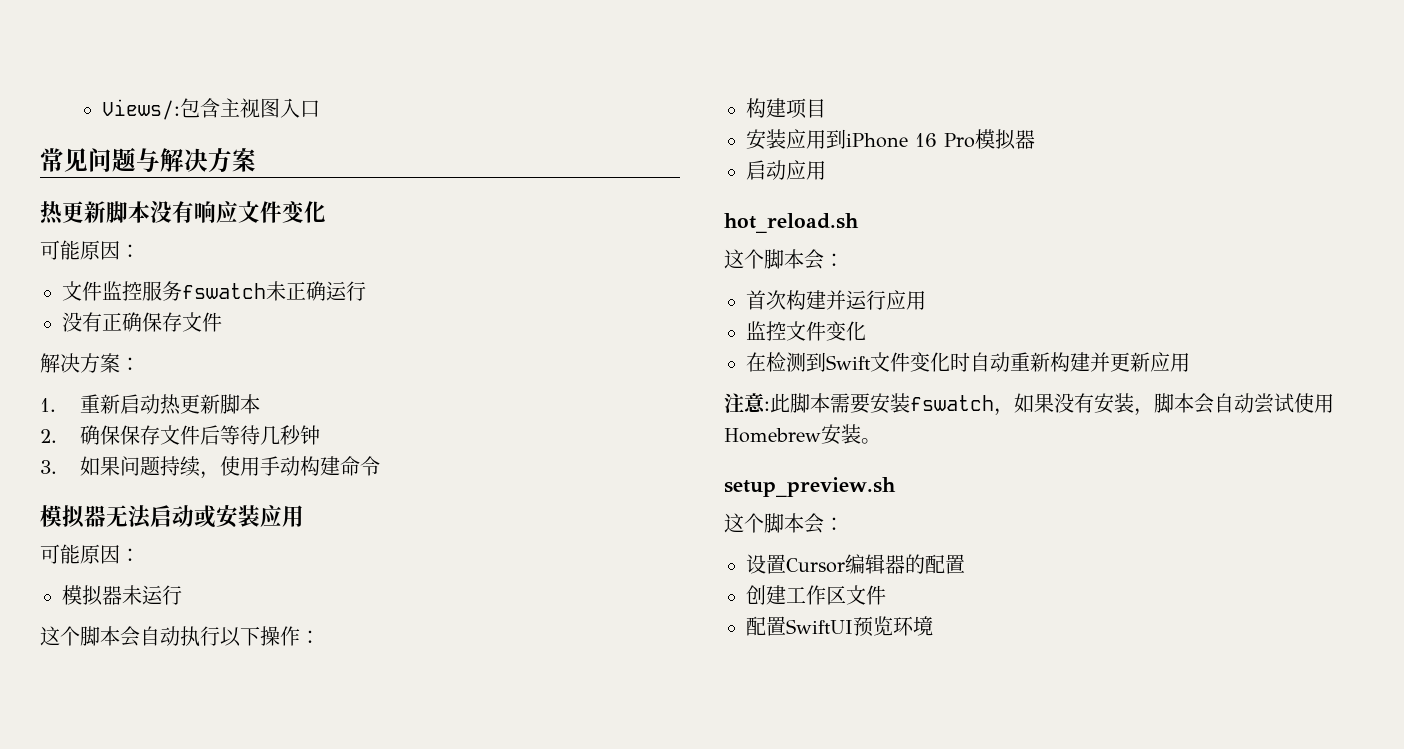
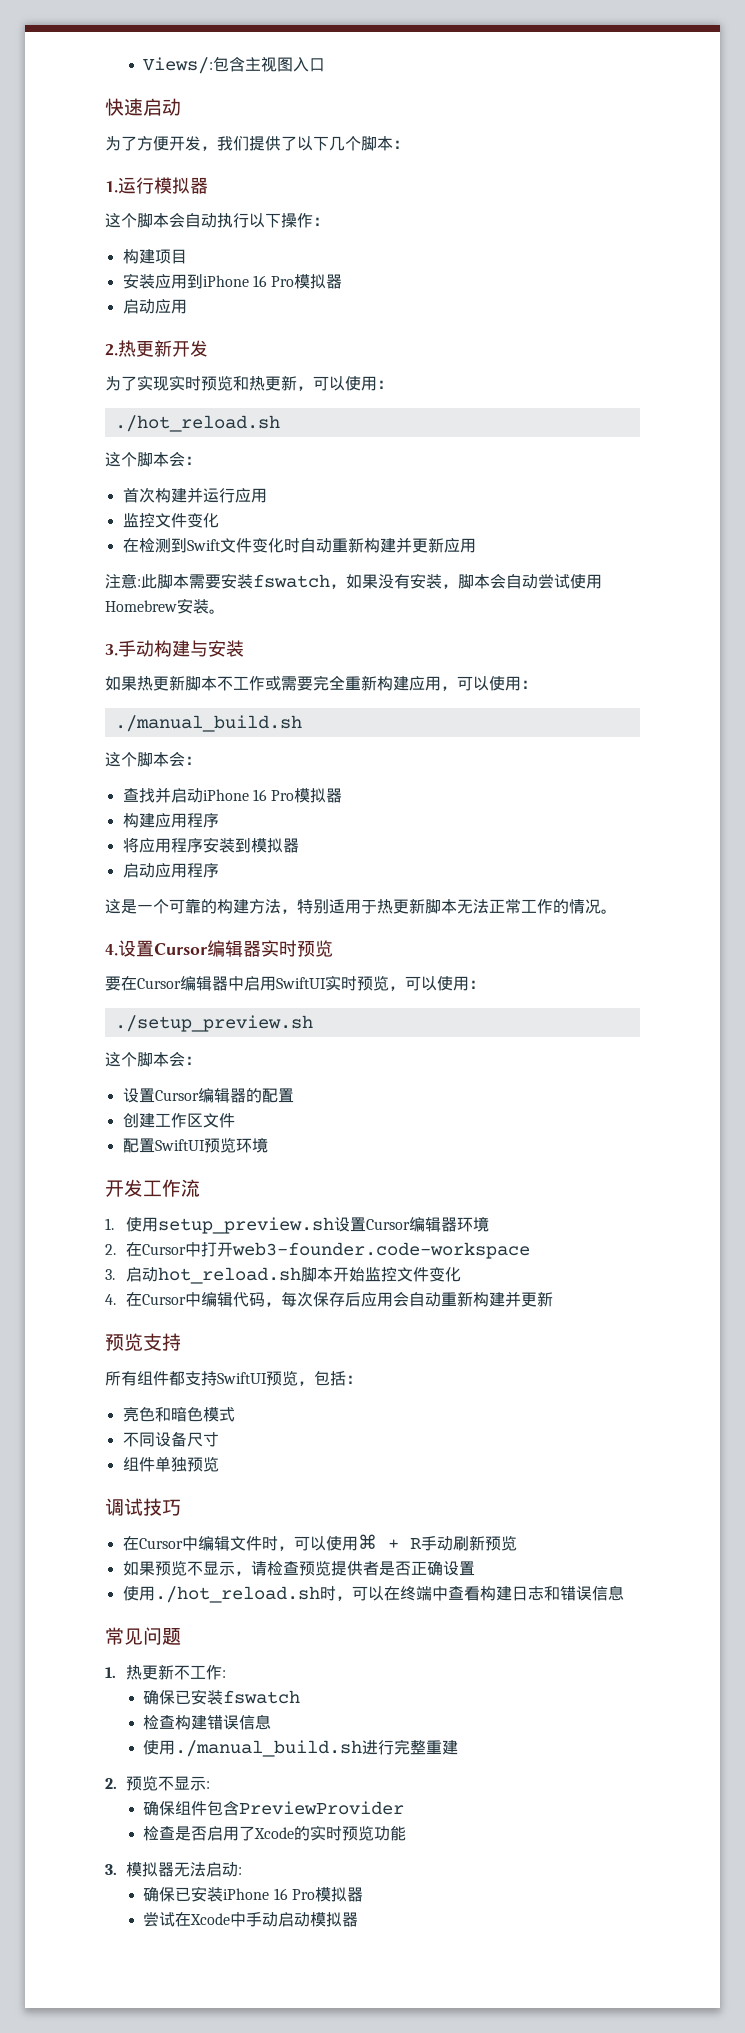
- 常见问题与解决方案
- 热更新脚本没有响应文件变化
- 可能原因：
- 文件监控服务fswatch未正确运行
- 没有正确保存文件
- 解决方案：
- 1.重新启动热更新脚本
- 2.确保保存文件后等待几秒钟
- 3.如果问题持续，使用手动构建命令
- 模拟器无法启动或安装应用
- 可能原因：
- 模拟器未运行
+ 快速启动
+ 为了方便开发，我们提供了以下几个脚本：
+ 1.运行模拟器
- hot_reload.sh
+ 2.热更新开发
+ 为了实现实时预览和热更新，可以使用：
+ ./hot_reload.sh
- setup_preview.sh
+ 3.手动构建与安装
+ 如果热更新脚本不工作或需要完全重新构建应用，可以使用：
+ ./manual_build.sh
+ 这个脚本会：
+ 查找并启动iPhone 16 Pro模拟器
+ 构建应用程序
+ 将应用程序安装到模拟器
+ 启动应用程序
+ 这是一个可靠的构建方法，特别适用于热更新脚本无法正常工作的情况。
+ 4.设置Cursor编辑器实时预览
+ 要在Cursor编辑器中启用SwiftUI实时预览，可以使用：
+ ./setup_preview.sh
+ 开发工作流
+ 1.使用setup_preview.sh设置Cursor编辑器环境
+ 2.在Cursor中打开web3-founder.code-workspace
+ 3.启动hot_reload.sh脚本开始监控文件变化
+ 4.在Cursor中编辑代码，每次保存后应用会自动重新构建并更新
+ 预览支持
+ 所有组件都支持SwiftUI预览，包括：
+ 亮色和暗色模式
+ 不同设备尺寸
+ 组件单独预览
+ 调试技巧
+ 在Cursor中编辑文件时，可以使用⌘ + R手动刷新预览
+ 如果预览不显示，请检查预览提供者是否正确设置
+ 使用./hot_reload.sh时，可以在终端中查看构建日志和错误信息
+ 常见问题
+ 1.热更新不工作:
+ 确保已安装fswatch
+ 检查构建错误信息
+ 使用./manual_build.sh进行完整重建
+ 2.预览不显示:
+ 确保组件包含PreviewProvider
+ 检查是否启用了Xcode的实时预览功能
+ 3.模拟器无法启动:
+ 确保已安装iPhone 16 Pro模拟器
+ 尝试在Xcode中手动启动模拟器

